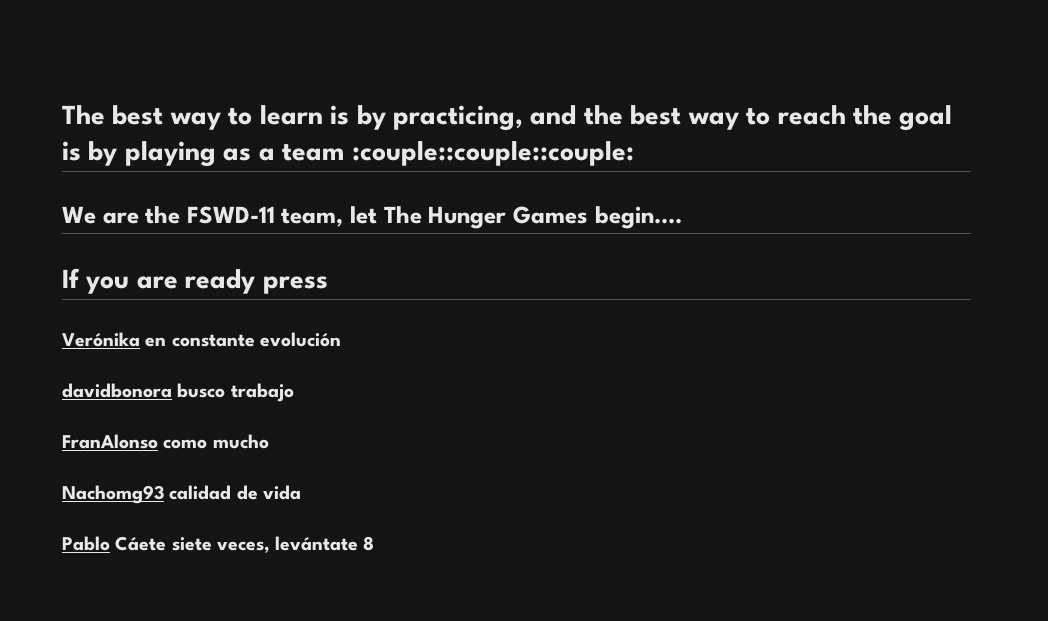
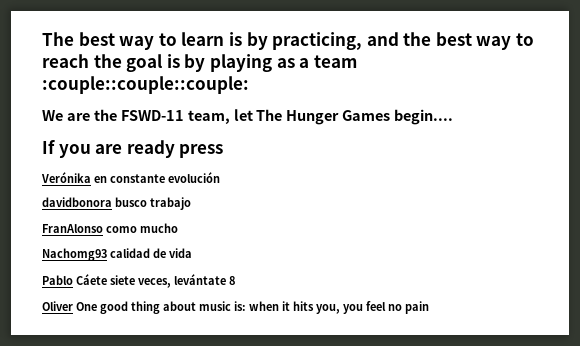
+ Oliver One good thing about music is: when it hits you, you feel no pain

